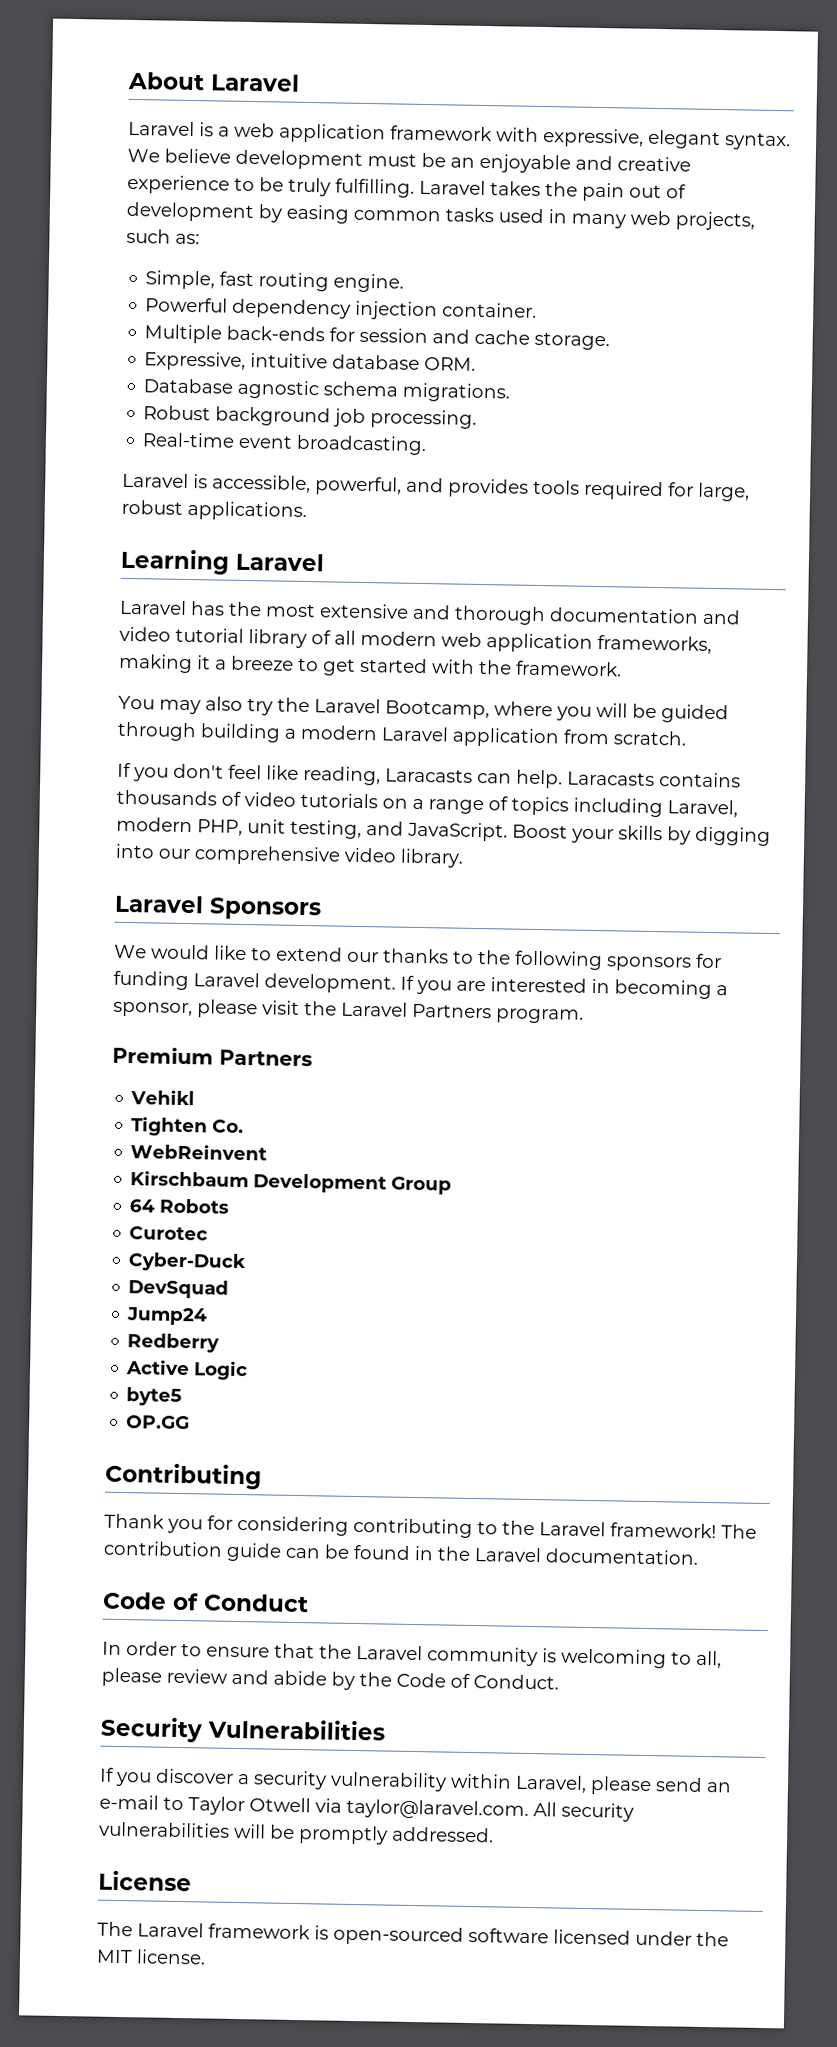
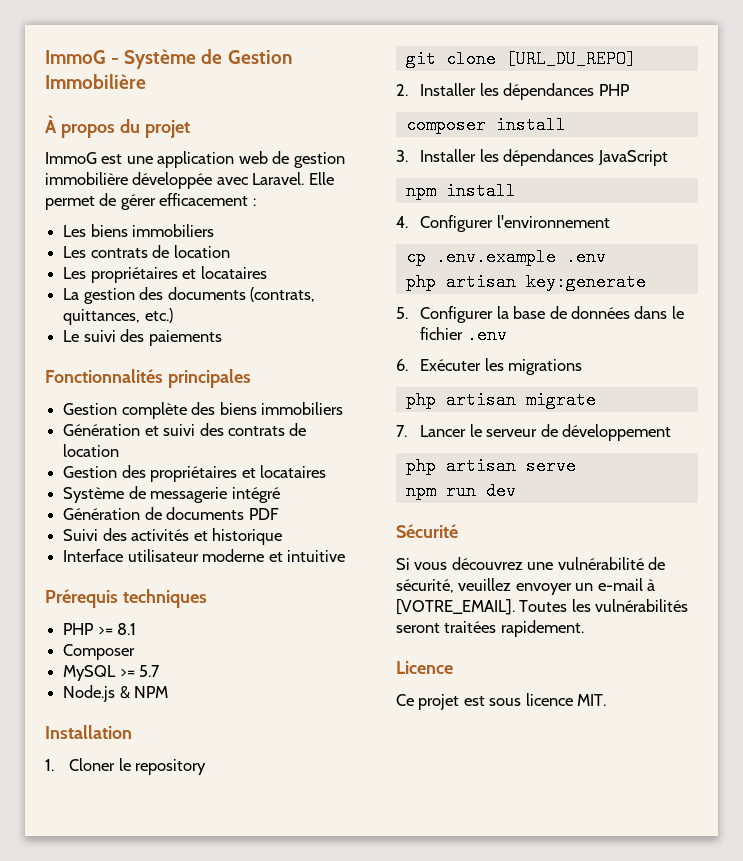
- About Laravel
- Laravel is a web application framework with expressive, elegant syntax. We believe development must be an enjoyable and creative experience to be truly fulfilling. Laravel takes the pain out of development by easing common tasks used in many web projects, such as:
- Simple, fast routing engine.
- Powerful dependency injection container.
- Multiple back-ends for session and cache storage.
- Expressive, intuitive database ORM.
- Database agnostic schema migrations.
- Robust background job processing.
- Real-time event broadcasting.
- Laravel is accessible, powerful, and provides tools required for large, robust applications.
- Learning Laravel
- Laravel has the most extensive and thorough documentation and video tutorial library of all modern web application frameworks, making it a breeze to get started with the framework.
- You may also try the Laravel Bootcamp, where you will be guided through building a modern Laravel application from scratch.
- If you don't feel like reading, Laracasts can help. Laracasts contains thousands of video tutorials on a range of topics including Laravel, modern PHP, unit testing, and JavaScript. Boost your skills by digging into our comprehensive video library.
- Laravel Sponsors
- We would like to extend our thanks to the following sponsors for funding Laravel development. If you are interested in becoming a sponsor, please visit the Laravel Partners program.
- Premium Partners
- Vehikl
- Tighten Co.
- WebReinvent
- Kirschbaum Development Group
- 64 Robots
- Curotec
- Cyber-Duck
- DevSquad
- Jump24
- Redberry
- Active Logic
- byte5
- OP.GG
- Contributing
- Thank you for considering contributing to the Laravel framework! The contribution guide can be found in the Laravel documentation.
- Code of Conduct
- In order to ensure that the Laravel community is welcoming to all, please review and abide by the Code of Conduct.
- Security Vulnerabilities
- If you discover a security vulnerability within Laravel, please send an e-mail to Taylor Otwell via taylor@laravel.com. All security vulnerabilities will be promptly addressed.
- License
- The Laravel framework is open-sourced software licensed under the MIT license.
+ ImmoG - Système de Gestion Immobilière
+ À propos du projet
+ ImmoG est une application web de gestion immobilière développée avec Laravel. Elle permet de gérer efficacement :
+ Les biens immobiliers
+ Les contrats de location
+ Les propriétaires et locataires
+ La gestion des documents (contrats, quittances, etc.)
+ Le suivi des paiements
+ Fonctionnalités principales
+ Gestion complète des biens immobiliers
+ Génération et suivi des contrats de location
+ Gestion des propriétaires et locataires
+ Système de messagerie intégré
+ Génération de documents PDF
+ Suivi des activités et historique
+ Interface utilisateur moderne et intuitive
+ Prérequis techniques
+ PHP >= 8.1
+ Composer
+ MySQL >= 5.7
+ Node.js & NPM
+ Installation
+ 1. Cloner le repository
+ git clone [URL_DU_REPO]
+ 2. Installer les dépendances PHP
+ composer install
+ 3. Installer les dépendances JavaScript
+ npm install
+ 4. Configurer l'environnement
+ cp .env.example .env
+ php artisan key:generate
+ 5. Configurer la base de données dans le fichier .env
+ 6. Exécuter les migrations
+ php artisan migrate
+ 7. Lancer le serveur de développement
+ php artisan serve
+ npm run dev
+ Sécurité
+ Si vous découvrez une vulnérabilité de sécurité, veuillez envoyer un e-mail à [VOTRE_EMAIL]. Toutes les vulnérabilités seront traitées rapidement.
+ Licence
+ Ce projet est sous licence MIT.

